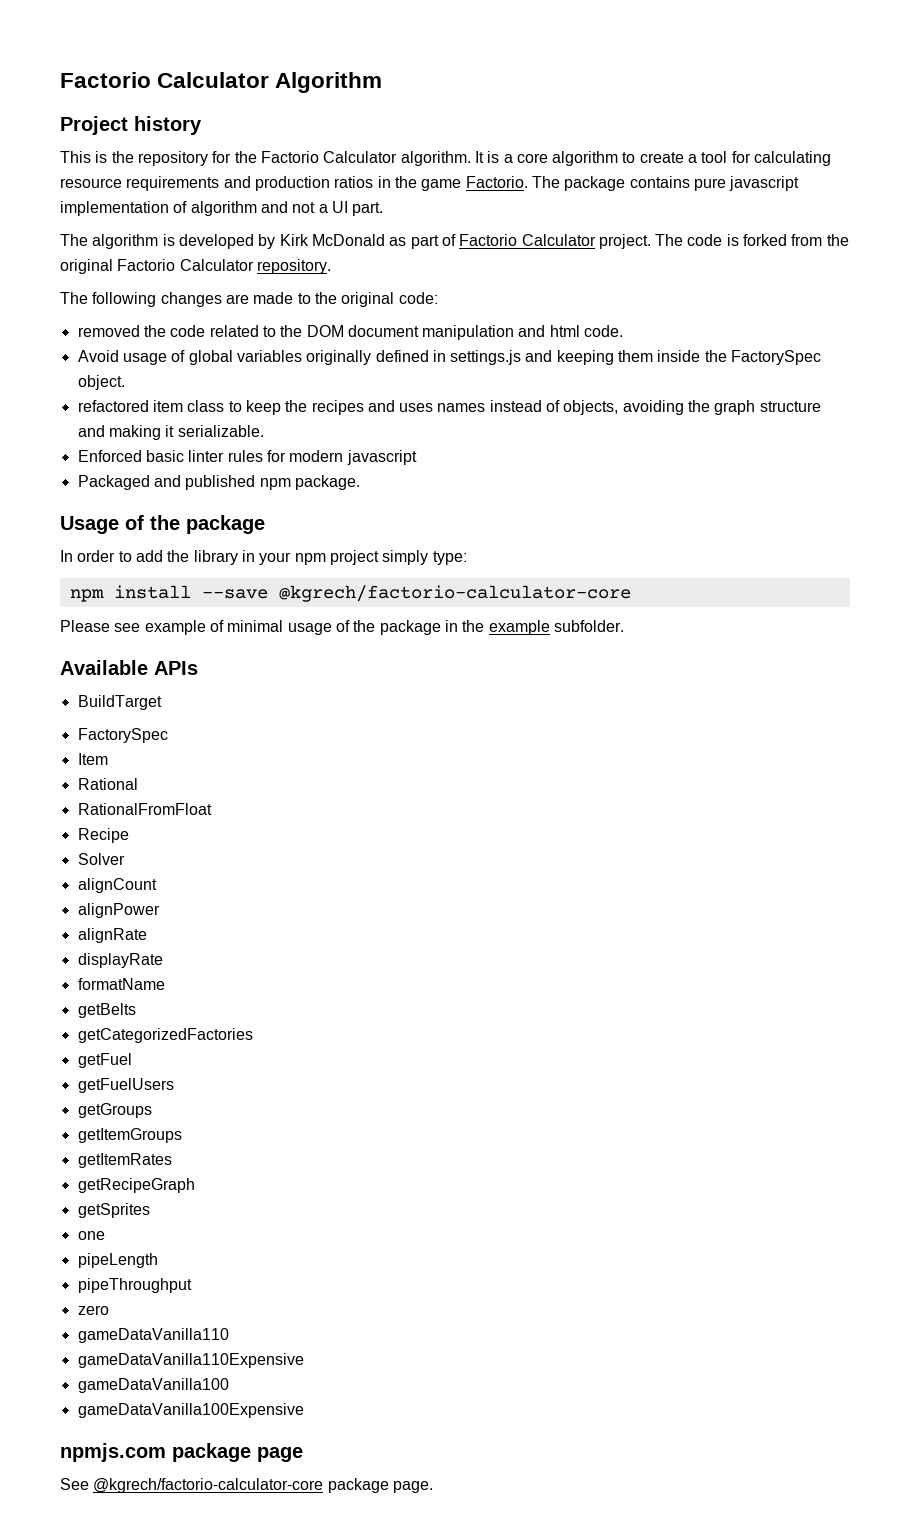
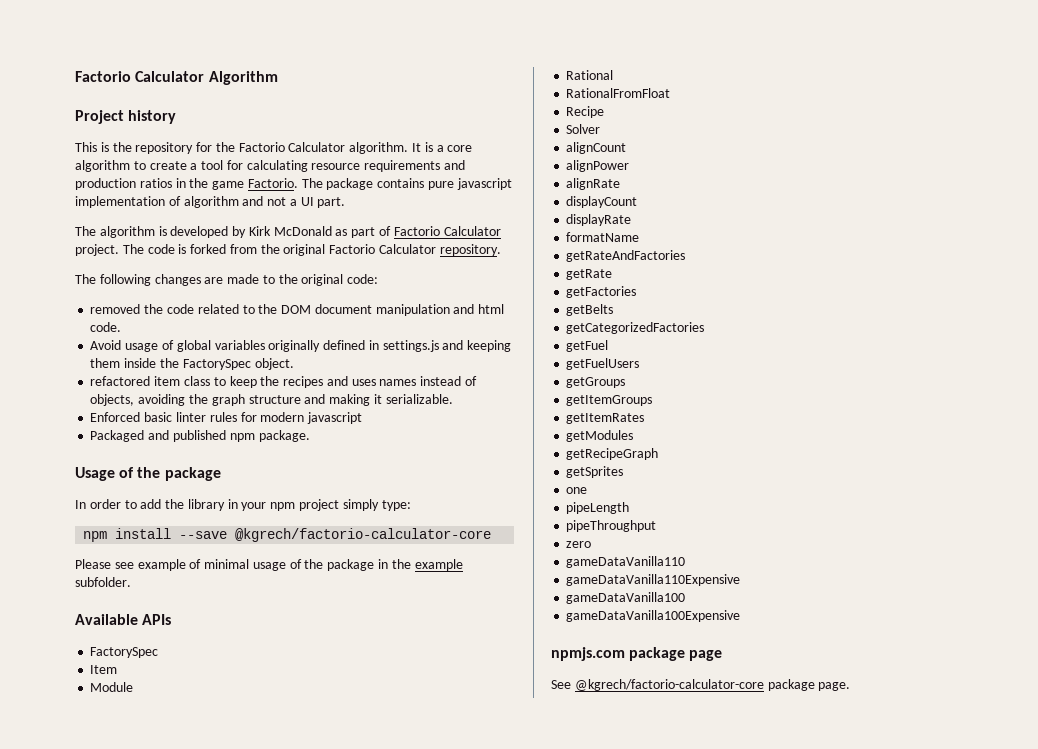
- BuildTarget
+ Module
+ displayCount
+ getRateAndFactories
+ getRate
+ getFactories
+ getModules

